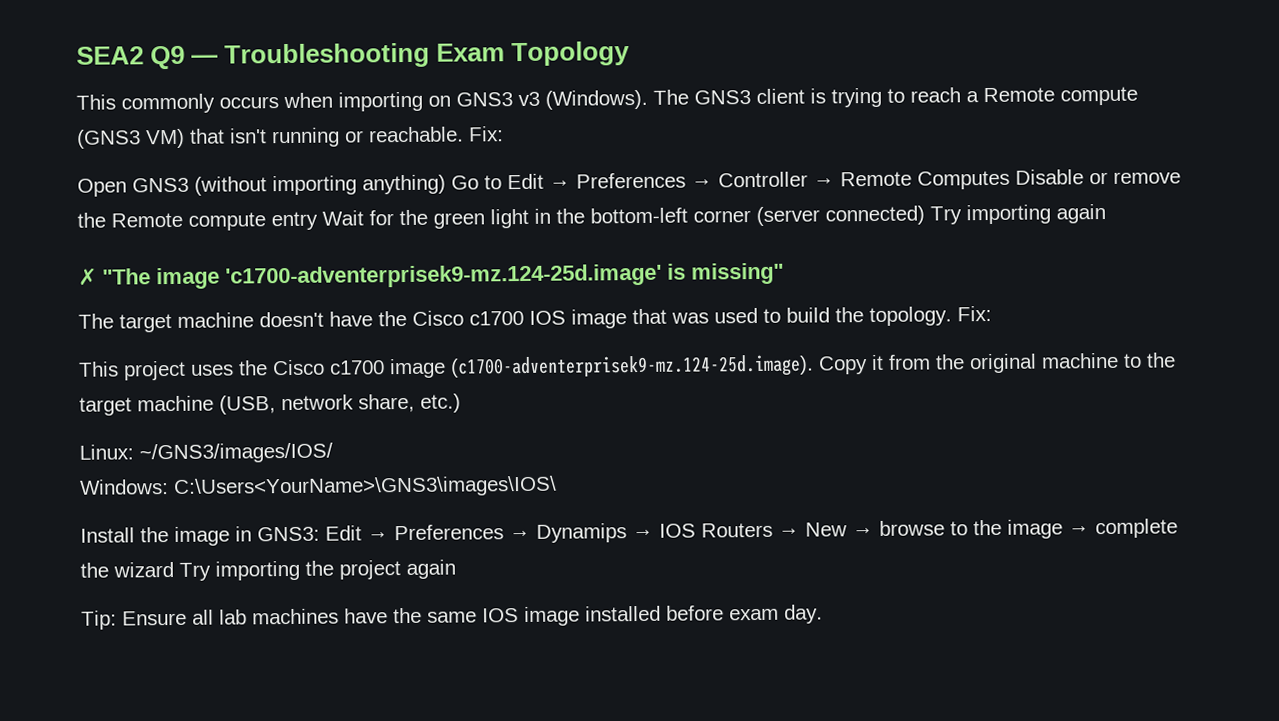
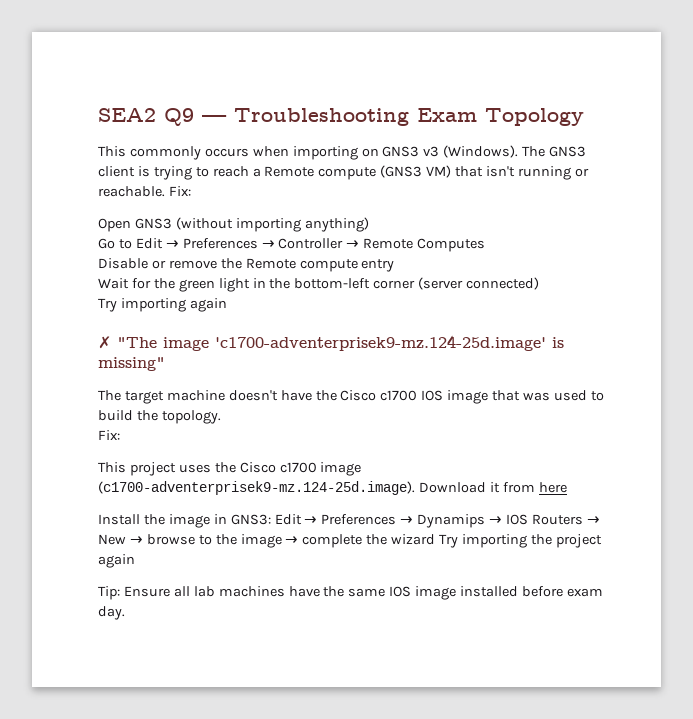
- Open GNS3 (without importing anything) Go to Edit → Preferences → Controller → Remote Computes Disable or remove the Remote compute entry Wait for the green light in the bottom-left corner (server connected) Try importing again
+ Open GNS3 (without importing anything)
+ Go to Edit → Preferences → Controller → Remote Computes
+ Disable or remove the Remote compute entry
+ Wait for the green light in the bottom-left corner (server connected)
+ Try importing again
- The target machine doesn't have the Cisco c1700 IOS image that was used to build the topology. Fix:
+ The target machine doesn't have the Cisco c1700 IOS image that was used to build the topology.
+ Fix:
- This project uses the Cisco c1700 image (c1700-adventerprisek9-mz.124-25d.image). Copy it from the original machine to the target machine (USB, network share, etc.)
- Linux: ~/GNS3/images/IOS/
- Windows: C:\Users<YourName>\GNS3\images\IOS\
+ This project uses the Cisco c1700 image (c1700-adventerprisek9-mz.124-25d.image). Download it from here

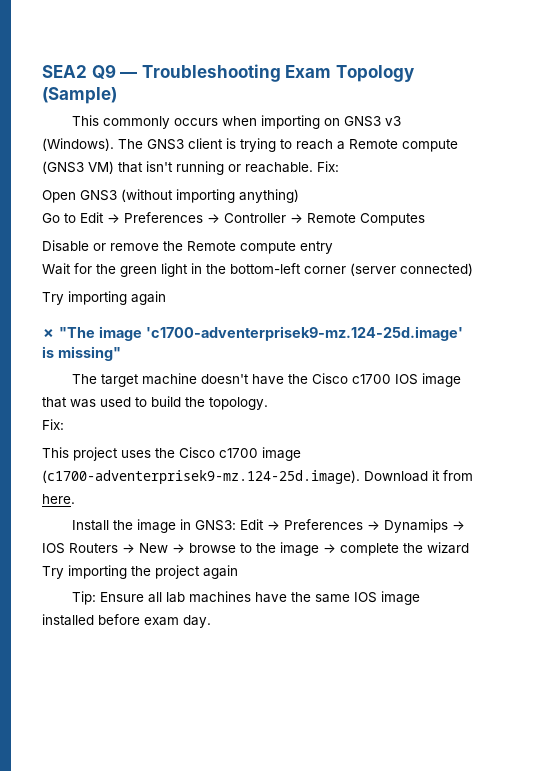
- SEA2 Q9 — Troubleshooting Exam Topology
+ SEA2 Q9 — Troubleshooting Exam Topology (Sample)
- This project uses the Cisco c1700 image (c1700-adventerprisek9-mz.124-25d.image). Download it from here
+ This project uses the Cisco c1700 image (c1700-adventerprisek9-mz.124-25d.image). Download it from here.

